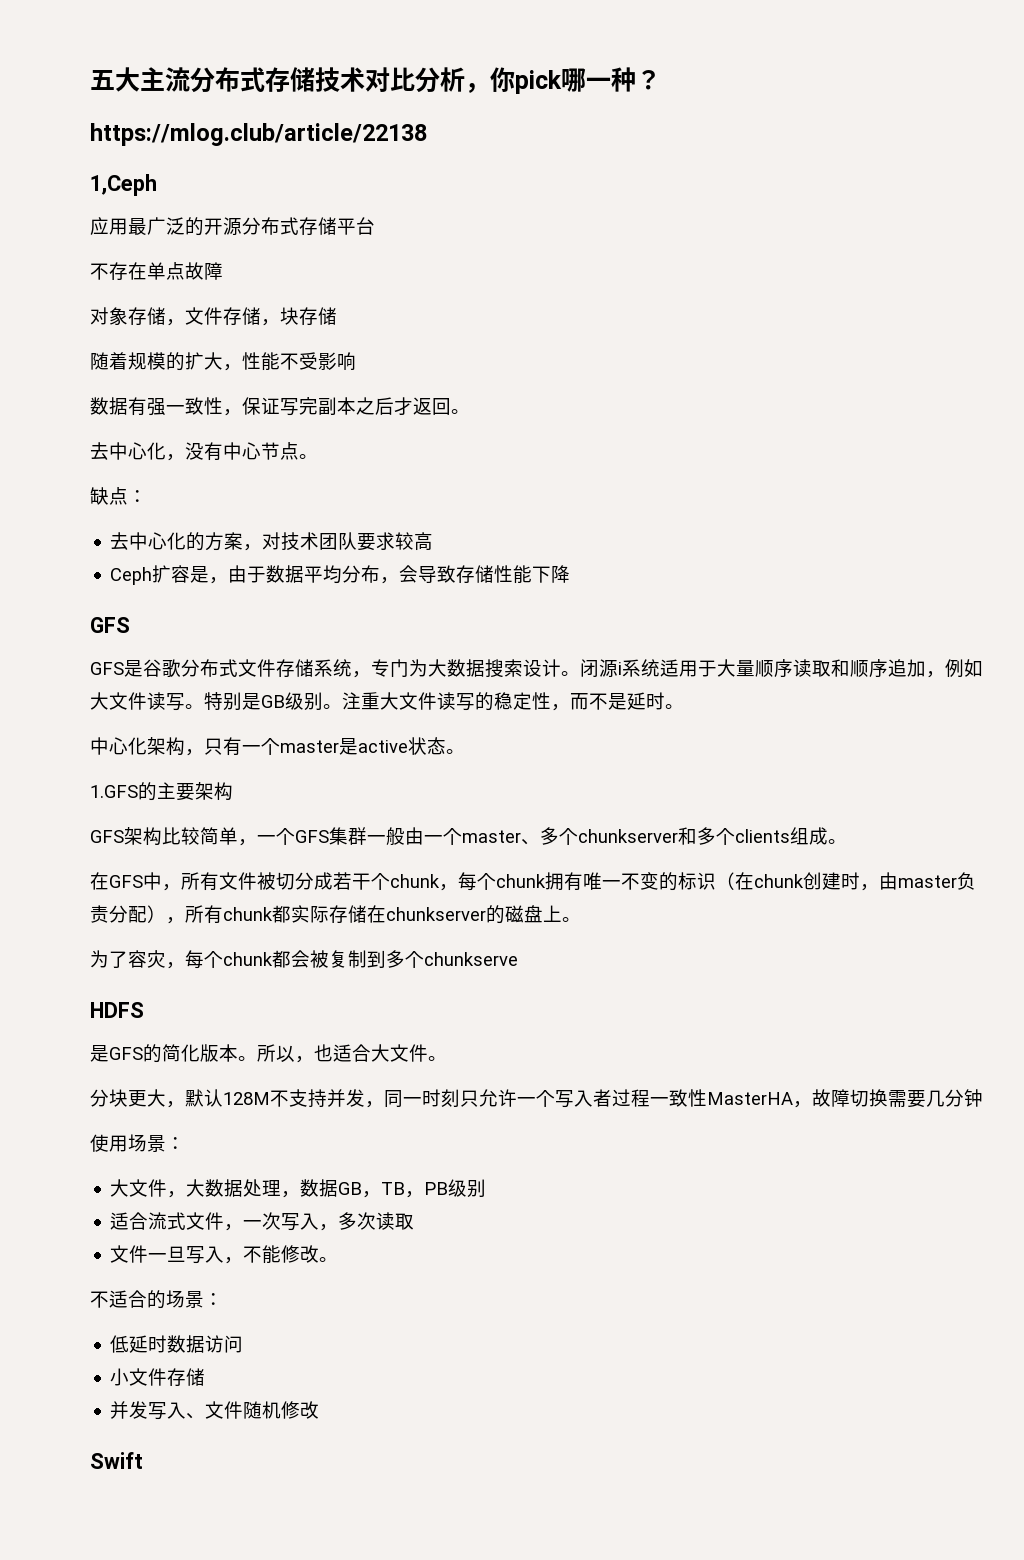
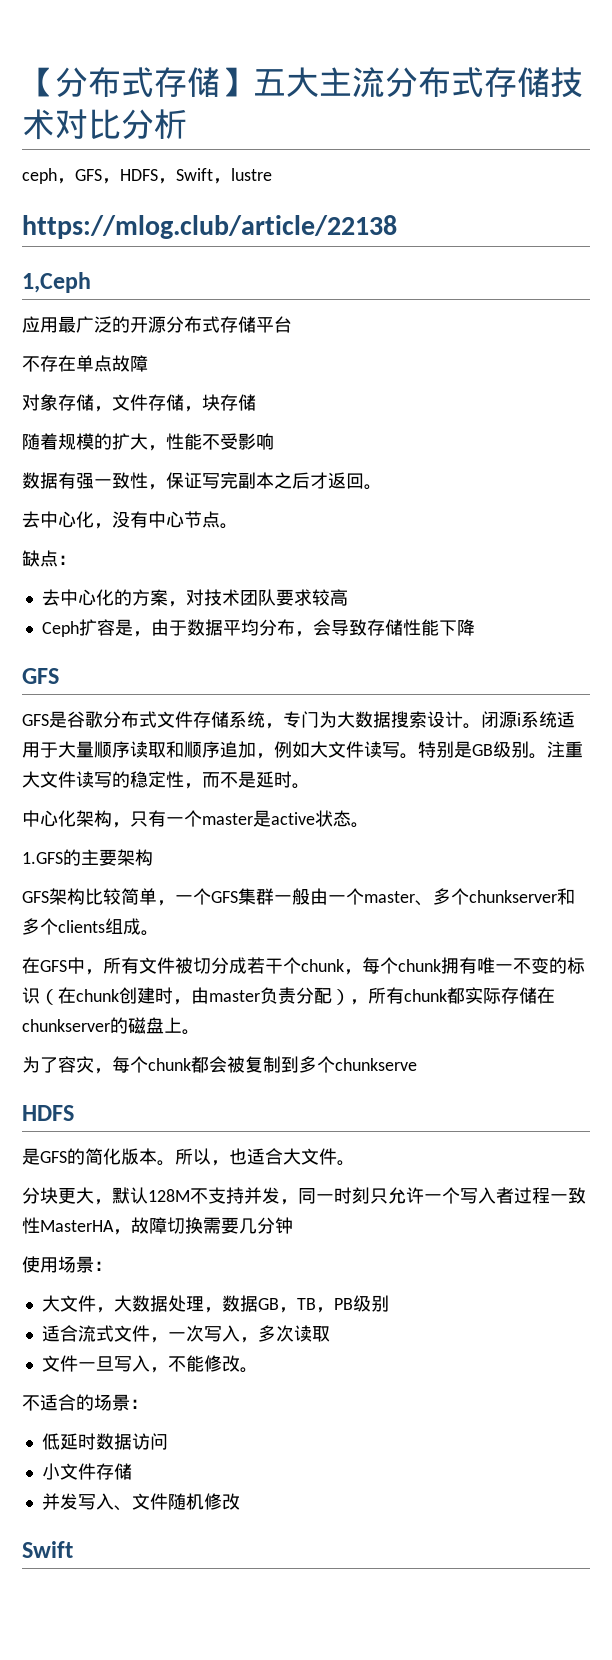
- 五大主流分布式存储技术对比分析，你pick哪一种？
+ 【分布式存储】五大主流分布式存储技术对比分析
+ ceph，GFS，HDFS，Swift，lustre

